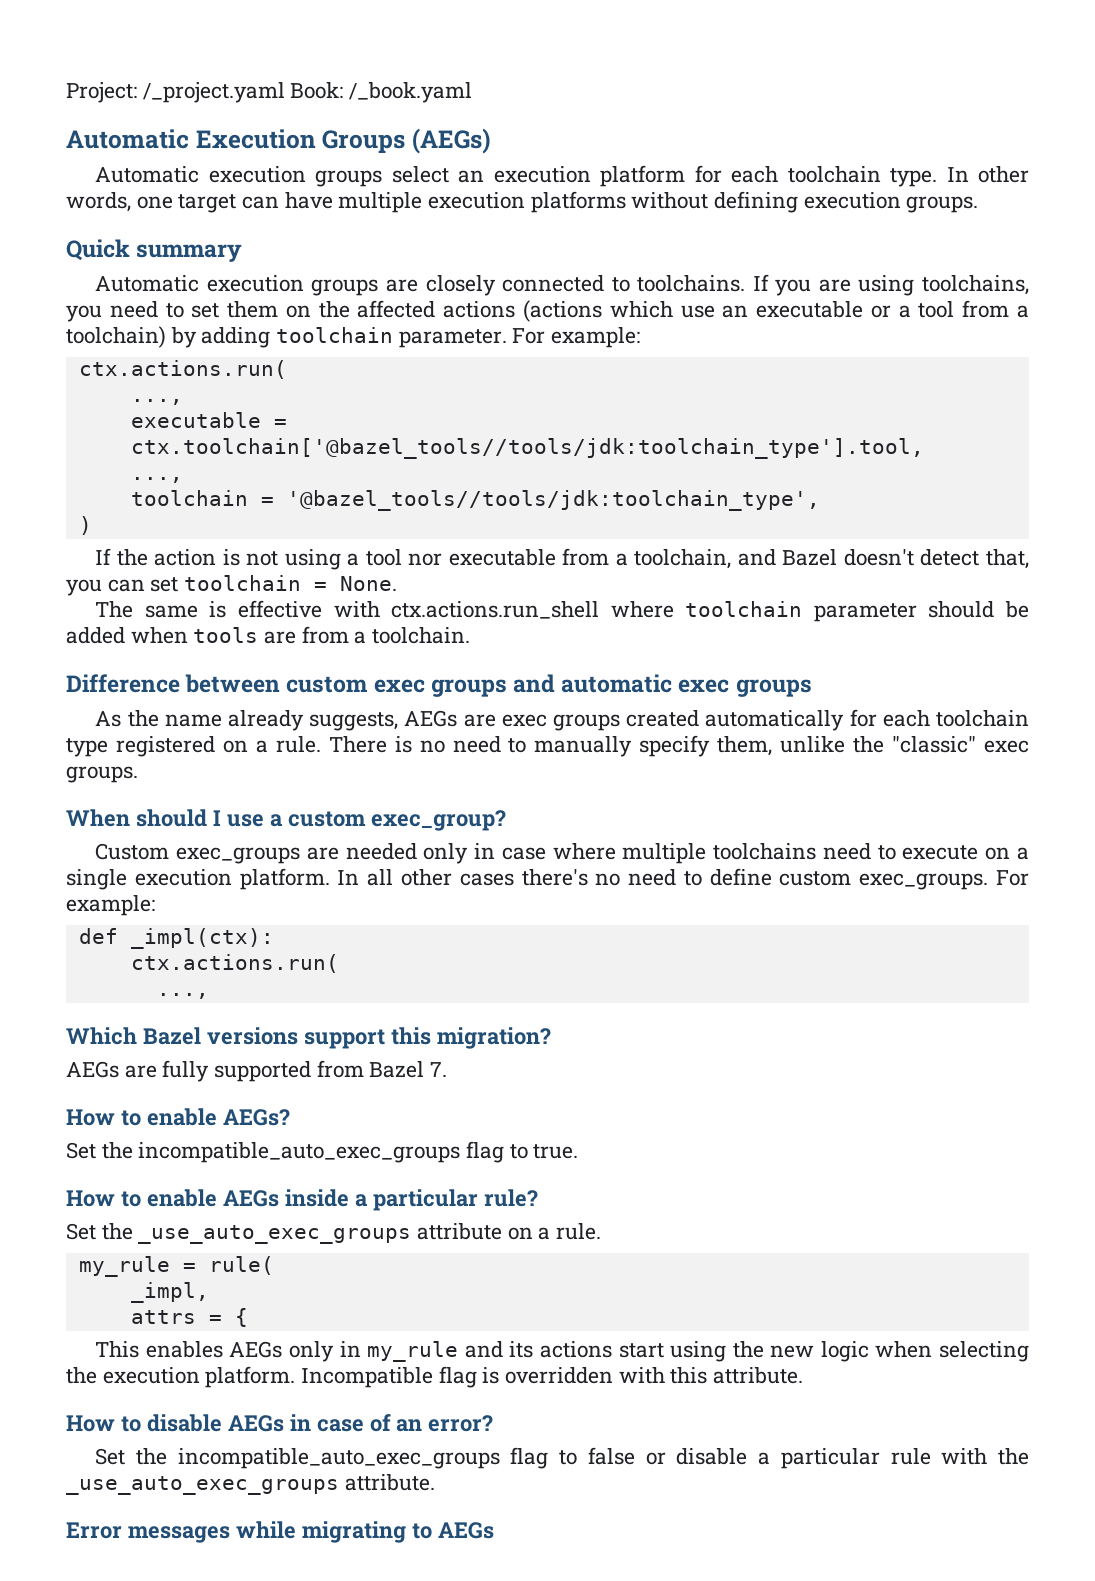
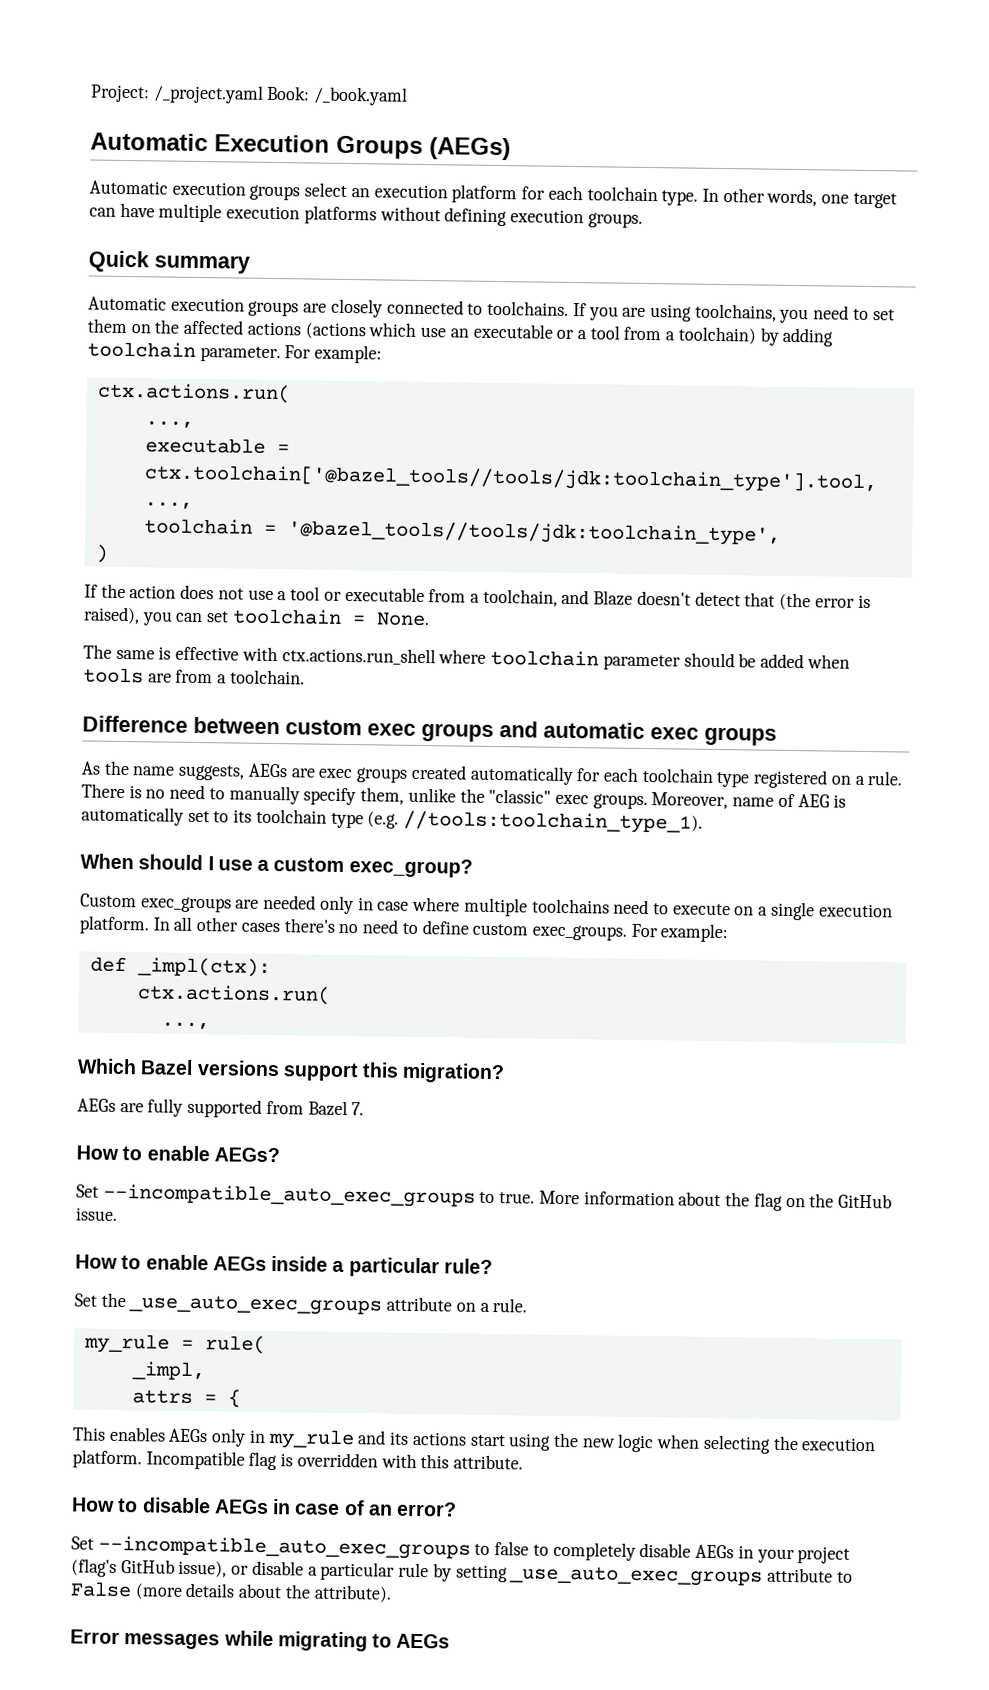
- If the action is not using a tool nor executable from a toolchain, and Bazel doesn't detect that, you can set toolchain = None.
+ If the action does not use a tool or executable from a toolchain, and Blaze doesn't detect that (the error is raised), you can set toolchain = None.
- As the name already suggests, AEGs are exec groups created automatically for each toolchain type registered on a rule.
+ As the name suggests, AEGs are exec groups created automatically for each toolchain type registered on a rule.
+ Moreover, name of AEG is automatically set to its toolchain type (e.g. //tools:toolchain_type_1).
- Set the incompatible_auto_exec_groups flag to true.
+ Set --incompatible_auto_exec_groups to true. More information about the flag on the GitHub issue.
- Set the incompatible_auto_exec_groups flag to false or disable a particular rule with the _use_auto_exec_groups attribute.
+ Set --incompatible_auto_exec_groups to false to completely disable AEGs in your project (flag's GitHub issue), or disable a particular rule by setting _use_auto_exec_groups attribute to False (more details about the attribute).

